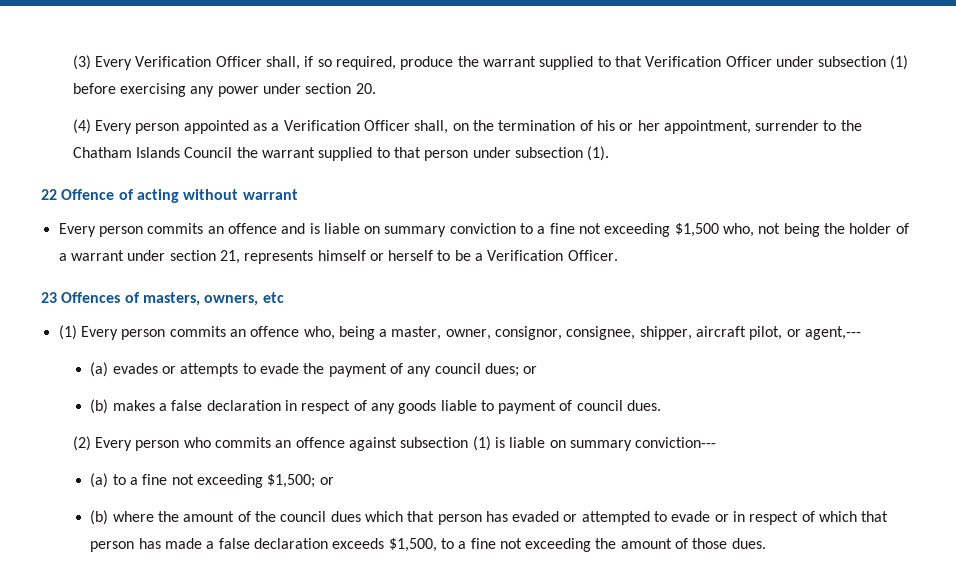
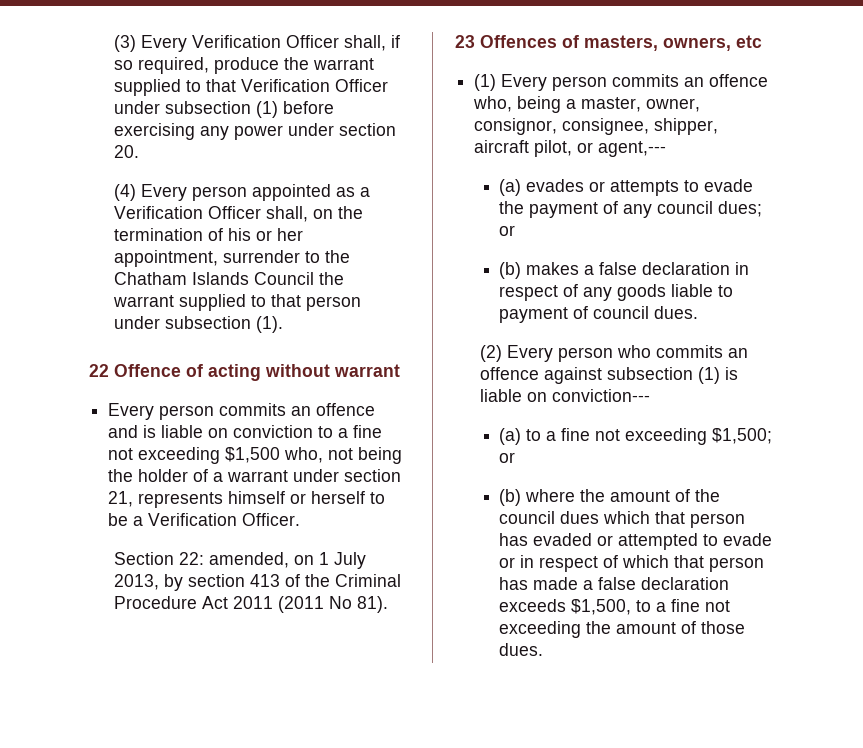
- Every person commits an offence and is liable on summary conviction to a fine not exceeding $1,500 who, not being the holder of a warrant under section 21, represents himself or herself to be a Verification Officer.
+ Every person commits an offence and is liable on conviction to a fine not exceeding $1,500 who, not being the holder of a warrant under section 21, represents himself or herself to be a Verification Officer.
+ Section 22: amended, on 1 July 2013, by section 413 of the Criminal Procedure Act 2011 (2011 No 81).
- (2) Every person who commits an offence against subsection (1) is liable on summary conviction---
+ (2) Every person who commits an offence against subsection (1) is liable on conviction---

